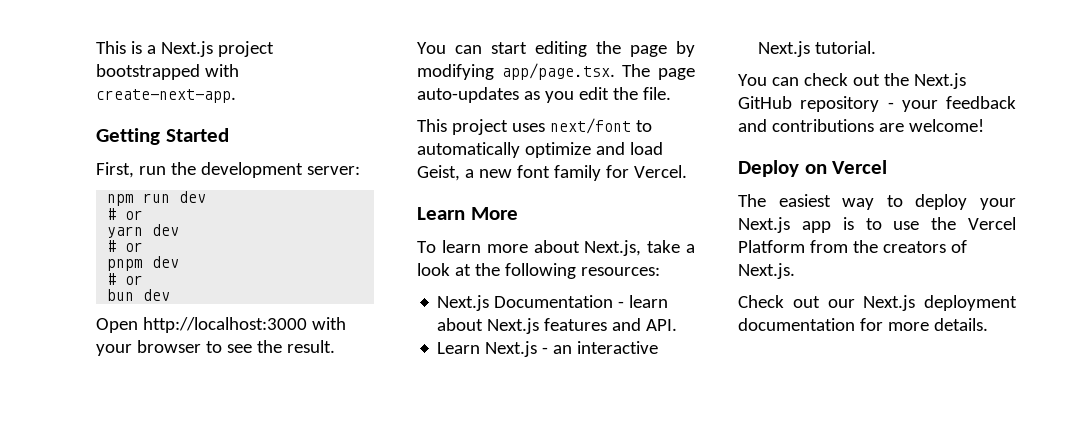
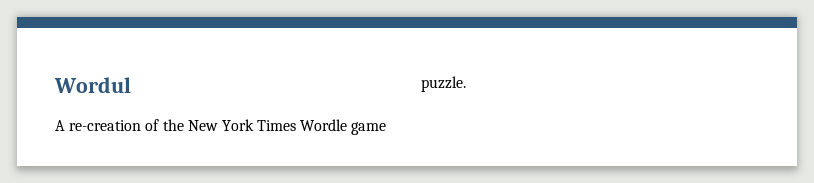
- This is a Next.js project bootstrapped with create-next-app.
- Getting Started
- First, run the development server:
- npm run dev
- # or
- yarn dev
- # or
- pnpm dev
- # or
- bun dev
- Open http://localhost:3000 with your browser to see the result.
- You can start editing the page by modifying app/page.tsx. The page auto-updates as you edit the file.
- This project uses next/font to automatically optimize and load Geist, a new font family for Vercel.
- Learn More
- To learn more about Next.js, take a look at the following resources:
- Next.js Documentation - learn about Next.js features and API.
- Learn Next.js - an interactive Next.js tutorial.
- You can check out the Next.js GitHub repository - your feedback and contributions are welcome!
- Deploy on Vercel
- The easiest way to deploy your Next.js app is to use the Vercel Platform from the creators of Next.js.
- Check out our Next.js deployment documentation for more details.
+ Wordul
+ A re-creation of the New York Times Wordle game puzzle.

